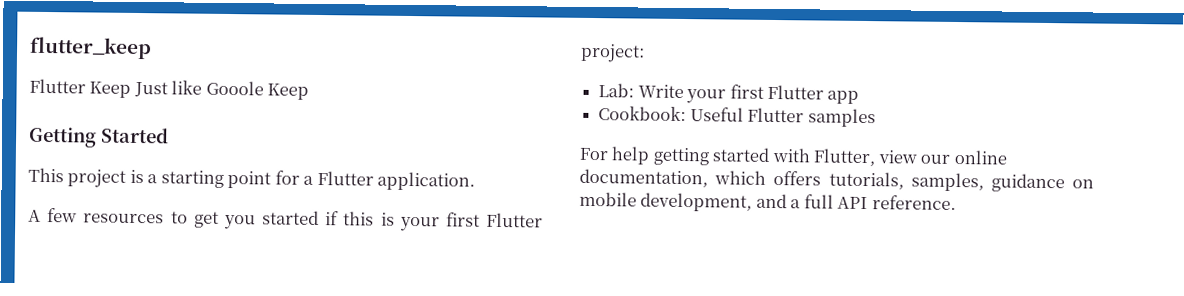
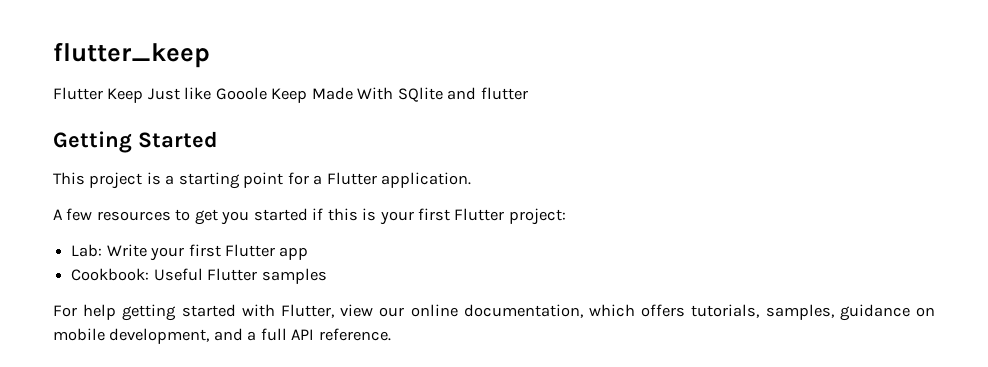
- Flutter Keep Just like Gooole Keep
+ Flutter Keep Just like Gooole Keep Made With SQlite and flutter

